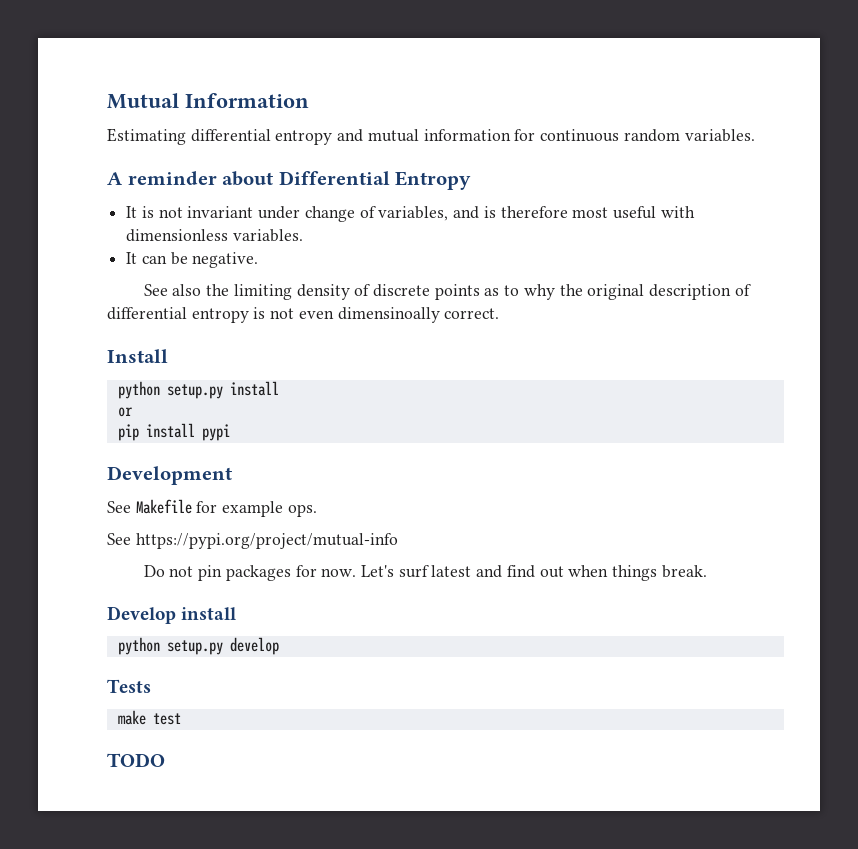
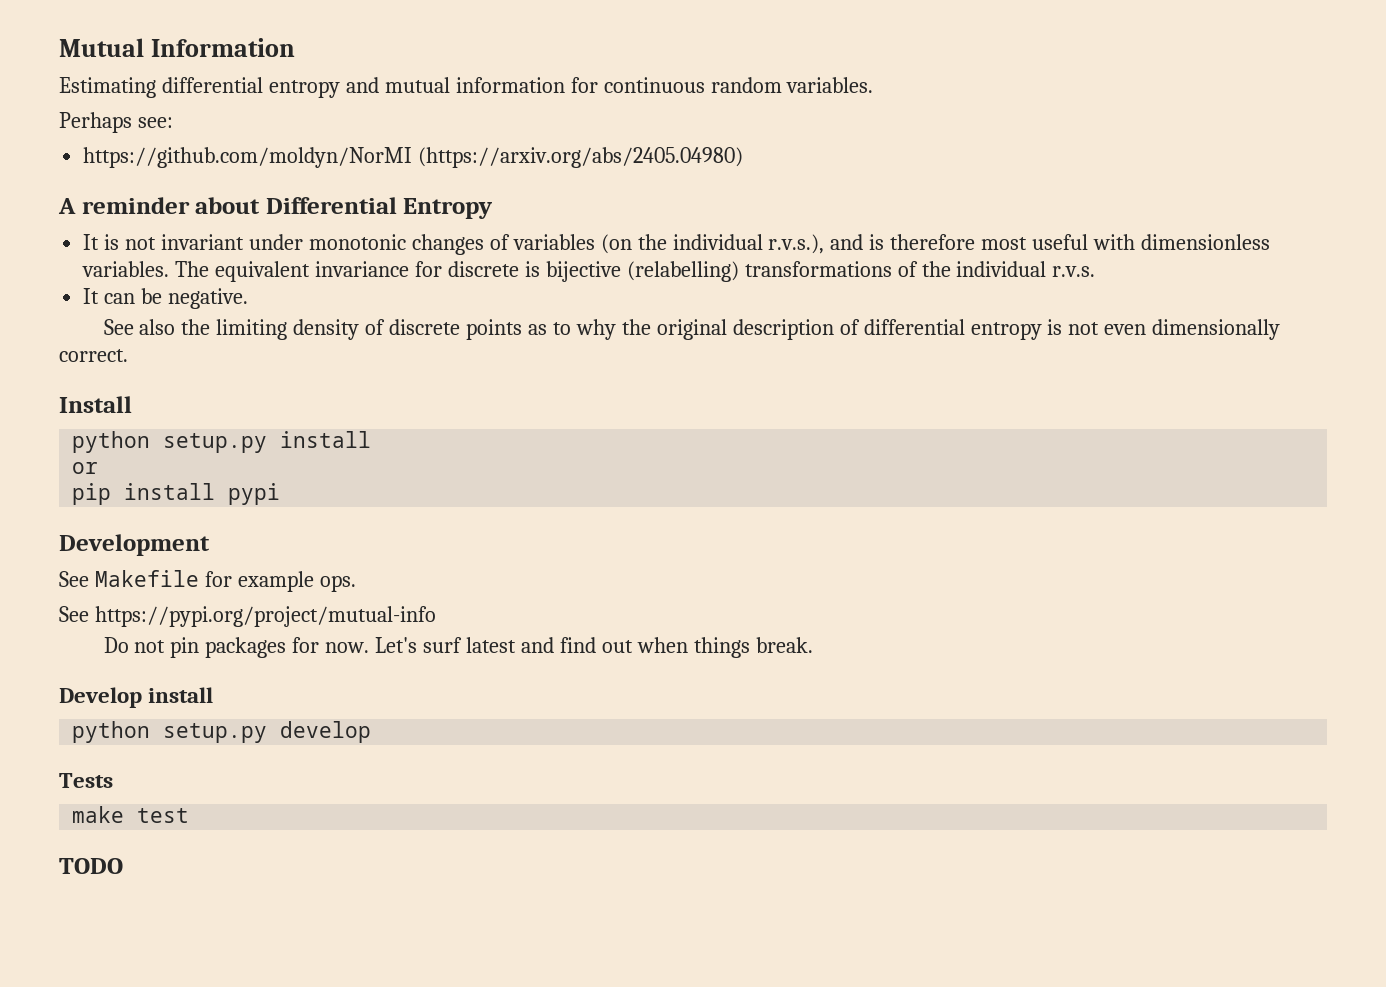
+ Perhaps see:
+ https://github.com/moldyn/NorMI (https://arxiv.org/abs/2405.04980)
- It is not invariant under change of variables, and is therefore most useful with dimensionless variables.
+ It is not invariant under monotonic changes of variables (on the individual r.v.s.), and is therefore most useful with dimensionless variables. The equivalent invariance for discrete is bijective (relabelling) transformations of the individual r.v.s.
- See also the limiting density of discrete points as to why the original description of differential entropy is not even dimensinoally correct.
+ See also the limiting density of discrete points as to why the original description of differential entropy is not even dimensionally correct.

